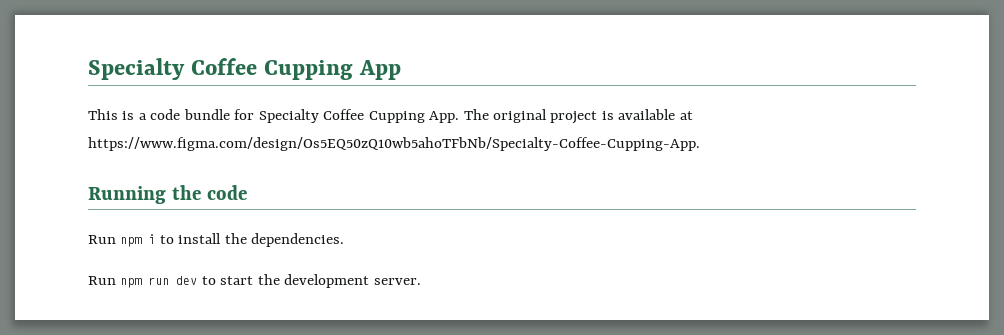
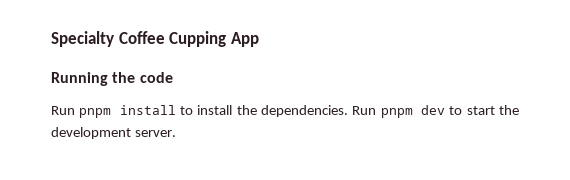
- This is a code bundle for Specialty Coffee Cupping App. The original project is available at https://www.figma.com/design/Os5EQ50zQ10wb5ahoTFbNb/Specialty-Coffee-Cupping-App.
- Run npm i to install the dependencies.
- Run npm run dev to start the development server.
+ Run pnpm install to install the dependencies. Run pnpm dev to start the development server.

